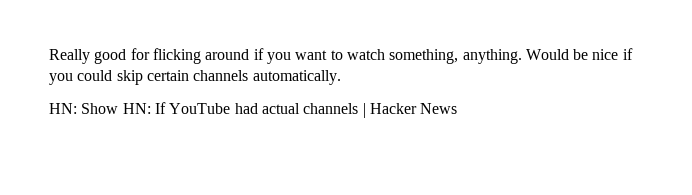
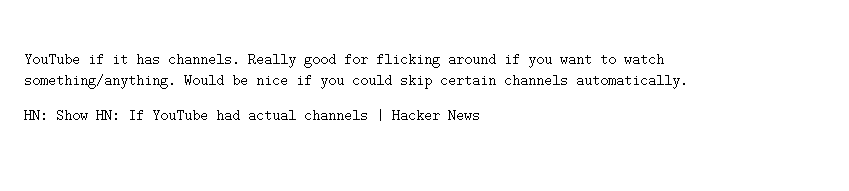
+ YouTube if it has channels.
- Really good for flicking around if you want to watch something, anything.
+ Really good for flicking around if you want to watch something/anything.

